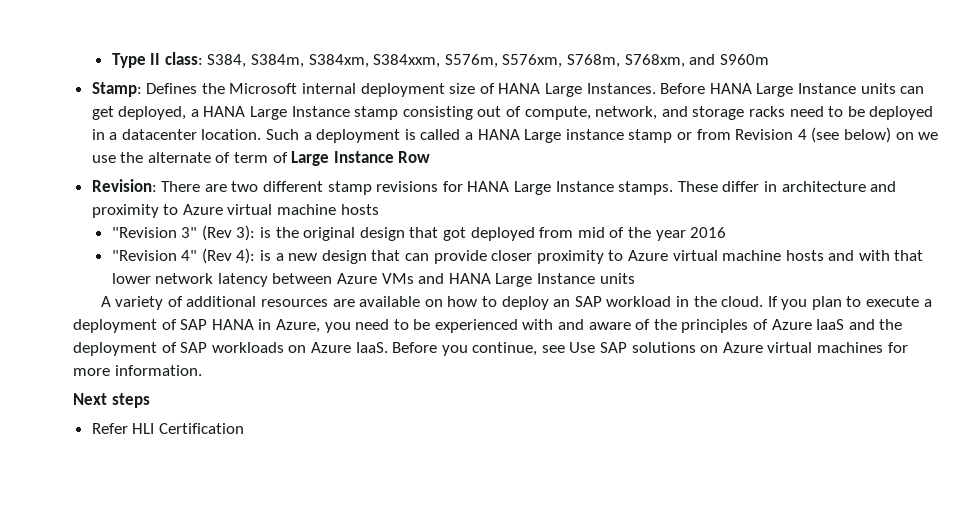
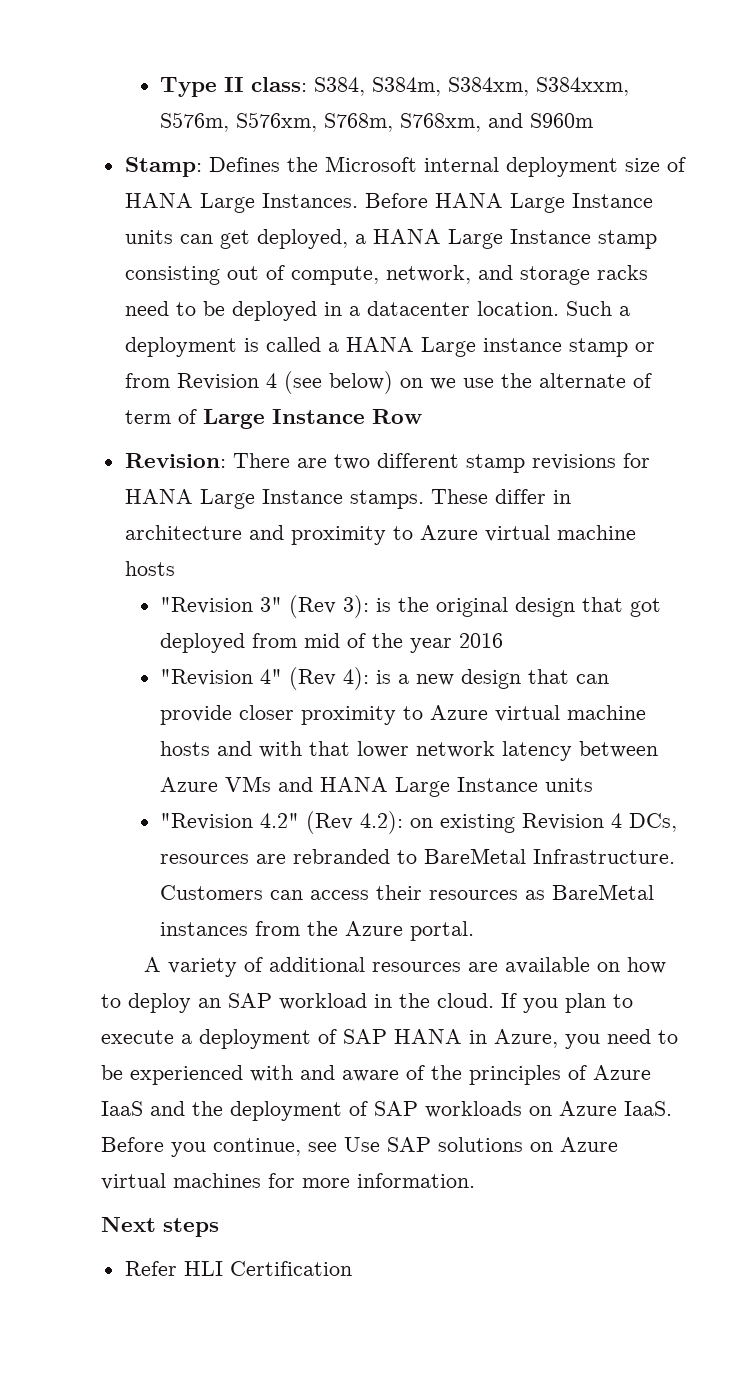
+ "Revision 4.2" (Rev 4.2): on existing Revision 4 DCs, resources are rebranded to BareMetal Infrastructure. Customers can access their resources as BareMetal instances from the Azure portal.

